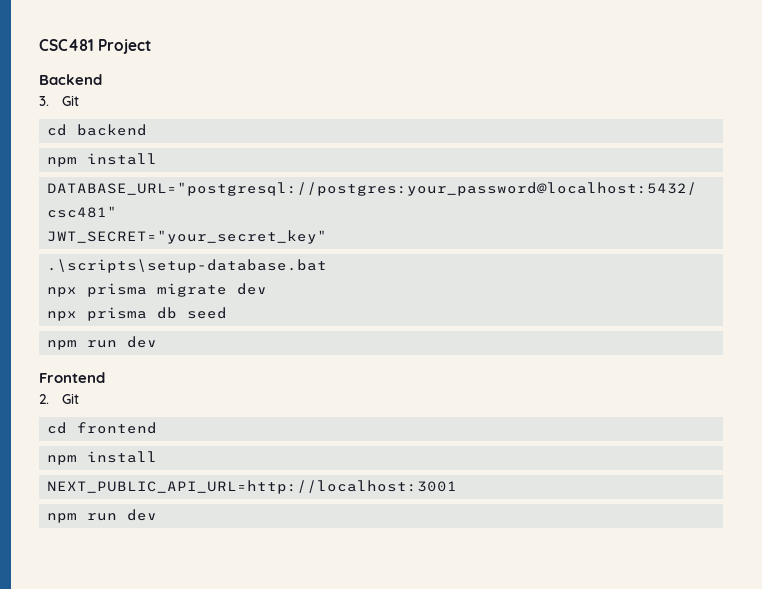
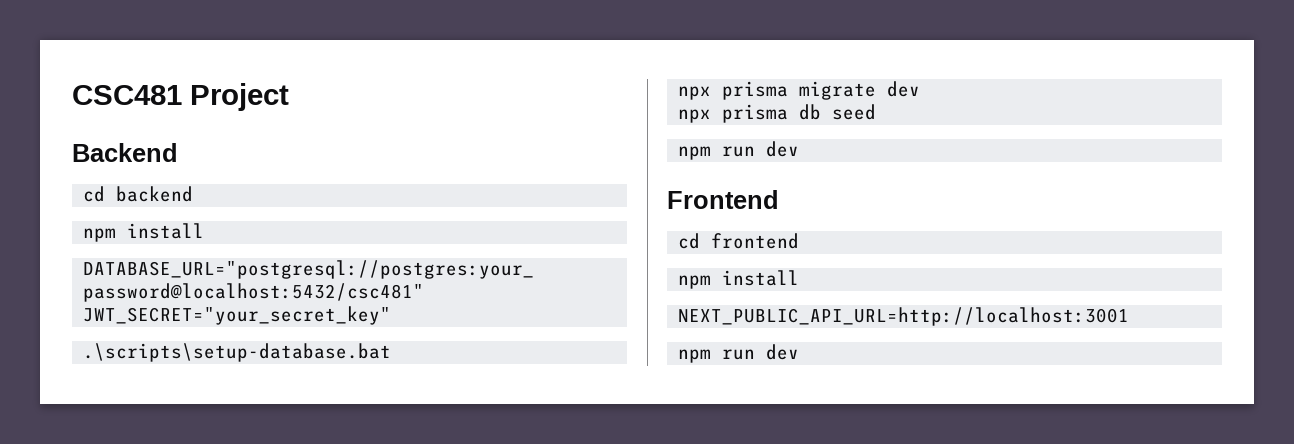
- 3. Git
- 2. Git

